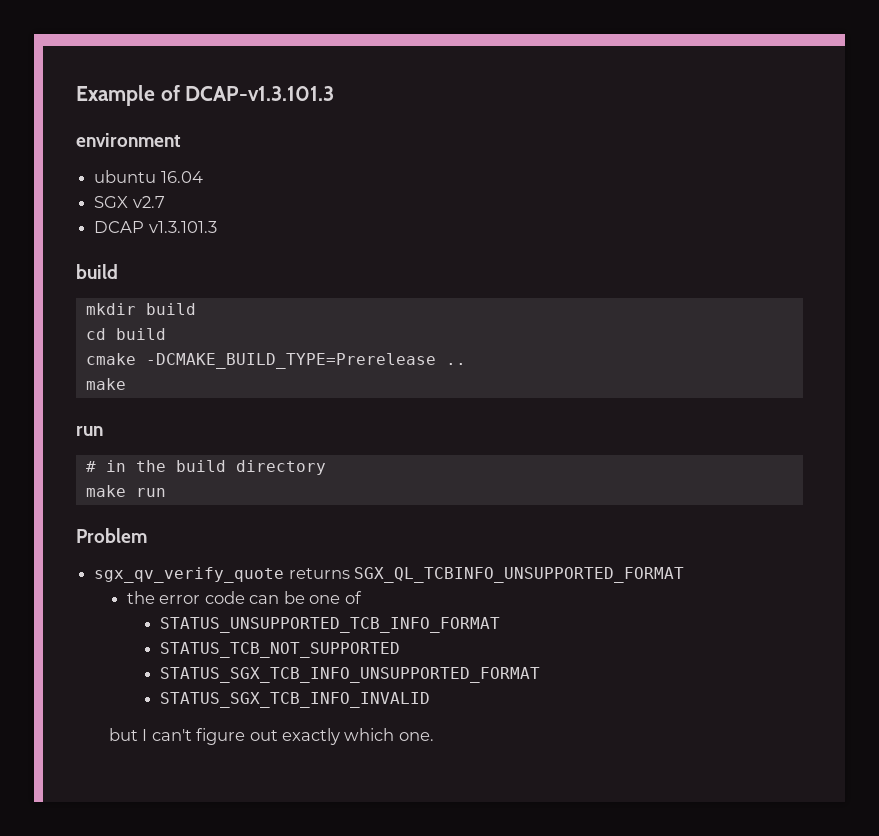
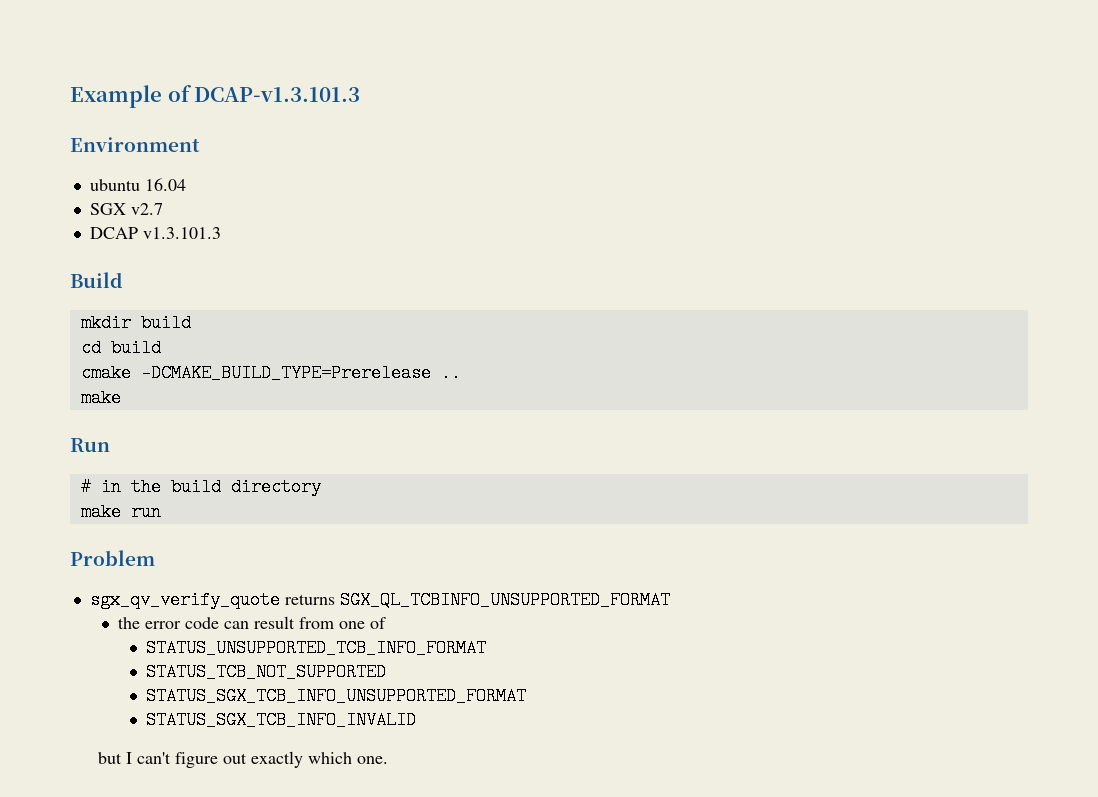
- environment
+ Environment
  DCAP v1.3.101.3
- build
+ Build
  cmake -DCMAKE_BUILD_TYPE=Prerelease ..
  make
- run
+ Run
- the error code can be one of
+ the error code can result from one of

